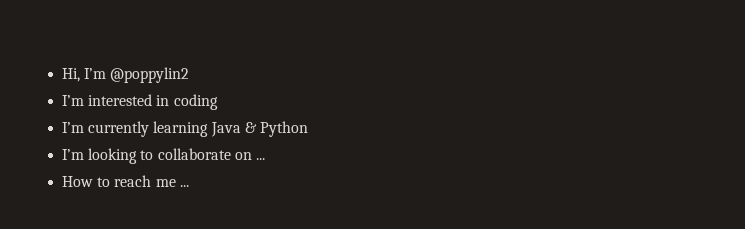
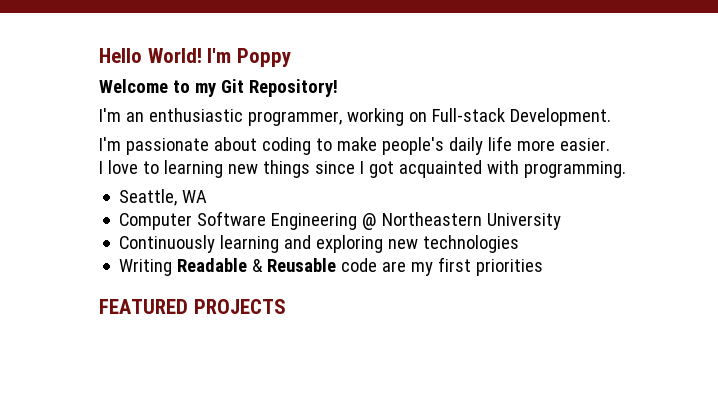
- Hi, I’m @poppylin2
- I’m interested in coding
- I’m currently learning Java & Python
- I’m looking to collaborate on ...
- How to reach me ...
+ Hello World! I'm Poppy
+ Welcome to my Git Repository!
+ I'm an enthusiastic programmer, working on Full-stack Development.
+ I'm passionate about coding to make people's daily life more easier.
+ I love to learning new things since I got acquainted with programming.
+ Seattle, WA
+ Computer Software Engineering @ Northeastern University
+ Continuously learning and exploring new technologies
+ Writing Readable & Reusable code are my first priorities
+ FEATURED PROJECTS

